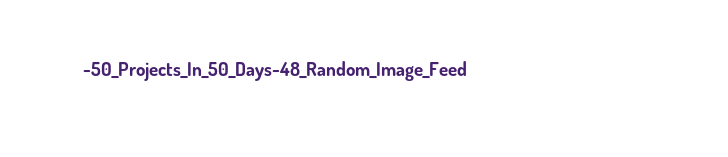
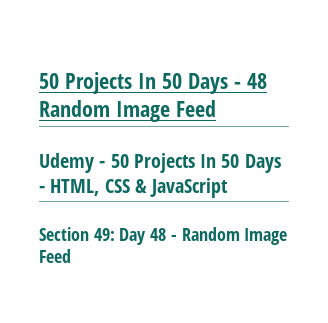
- -50_Projects_In_50_Days-48_Random_Image_Feed
+ 50 Projects In 50 Days - 48 Random Image Feed
+ Udemy - 50 Projects In 50 Days - HTML, CSS & JavaScript
+ Section 49: Day 48 - Random Image Feed

